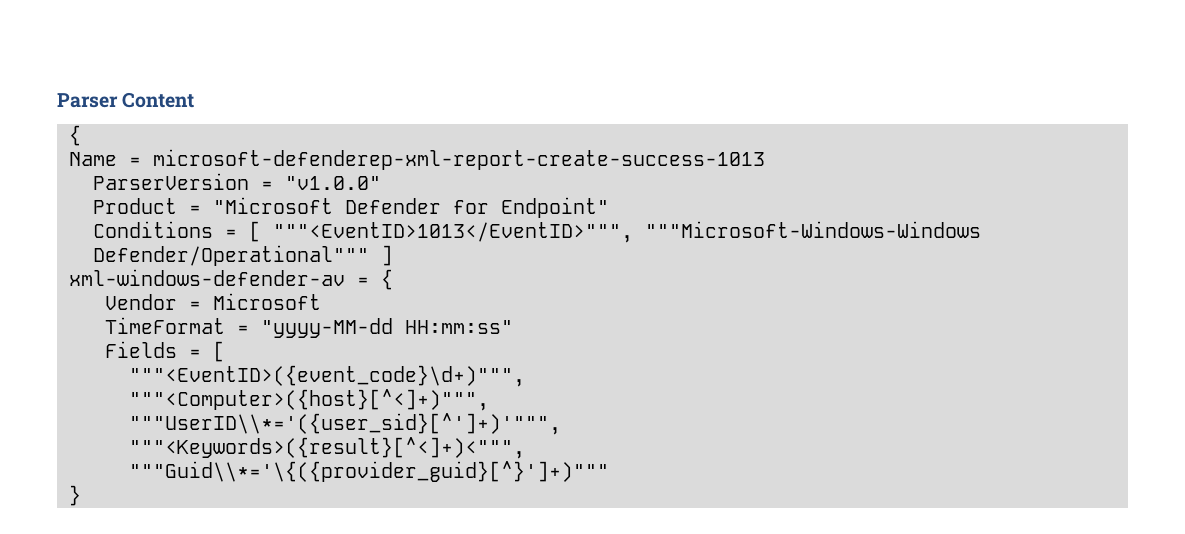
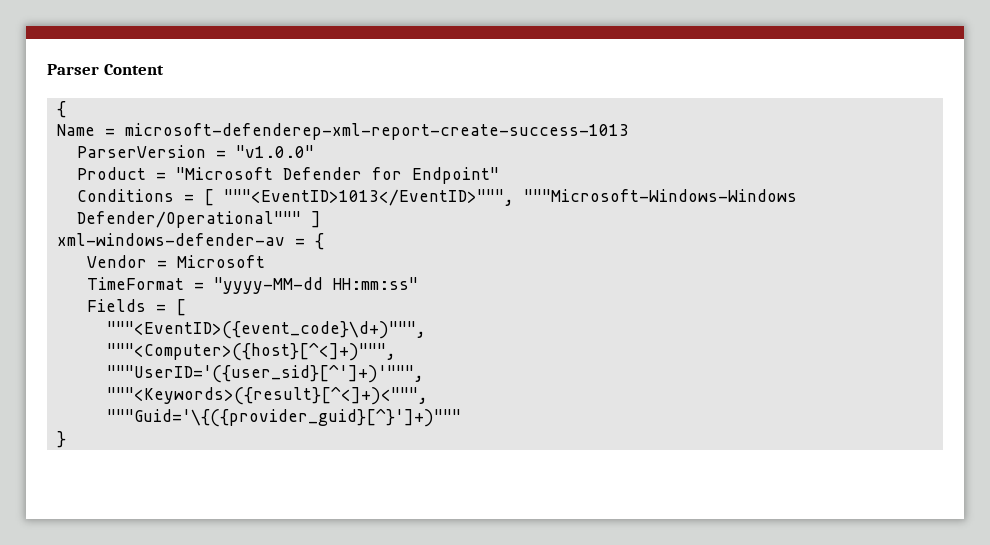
- """UserID\\*='({user_sid}[^']+)'""",
+ """UserID='({user_sid}[^']+)'""",
- """Guid\\*='\{({provider_guid}[^}']+)"""
+ """Guid='\{({provider_guid}[^}']+)"""

